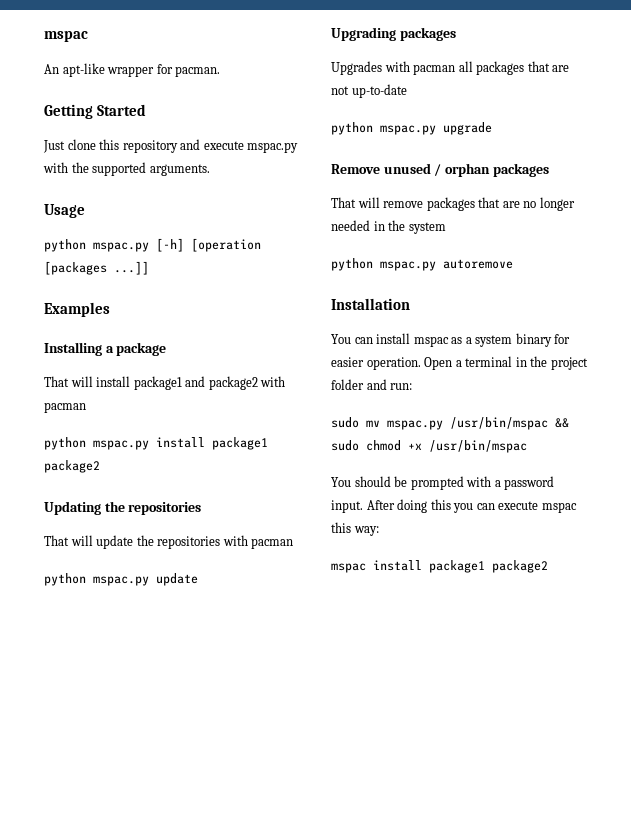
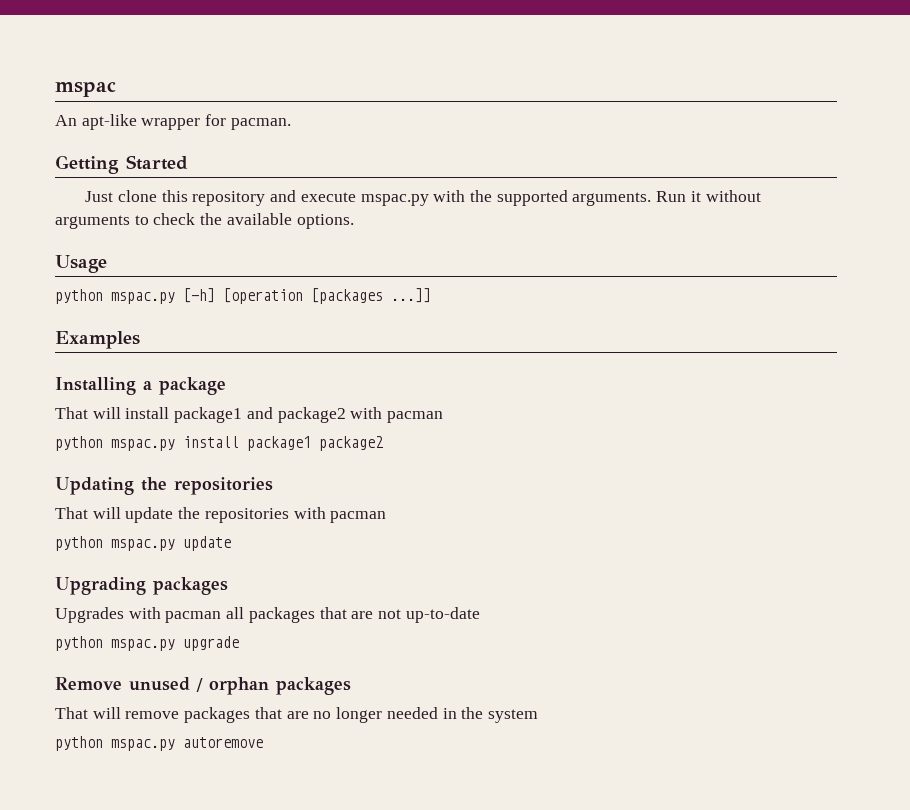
+ Run it without arguments to check the available options.
- Installation
- You can install mspac as a system binary for easier operation. Open a terminal in the project folder and run:
- sudo mv mspac.py /usr/bin/mspac && sudo chmod +x /usr/bin/mspac
- You should be prompted with a password input. After doing this you can execute mspac this way:
- mspac install package1 package2

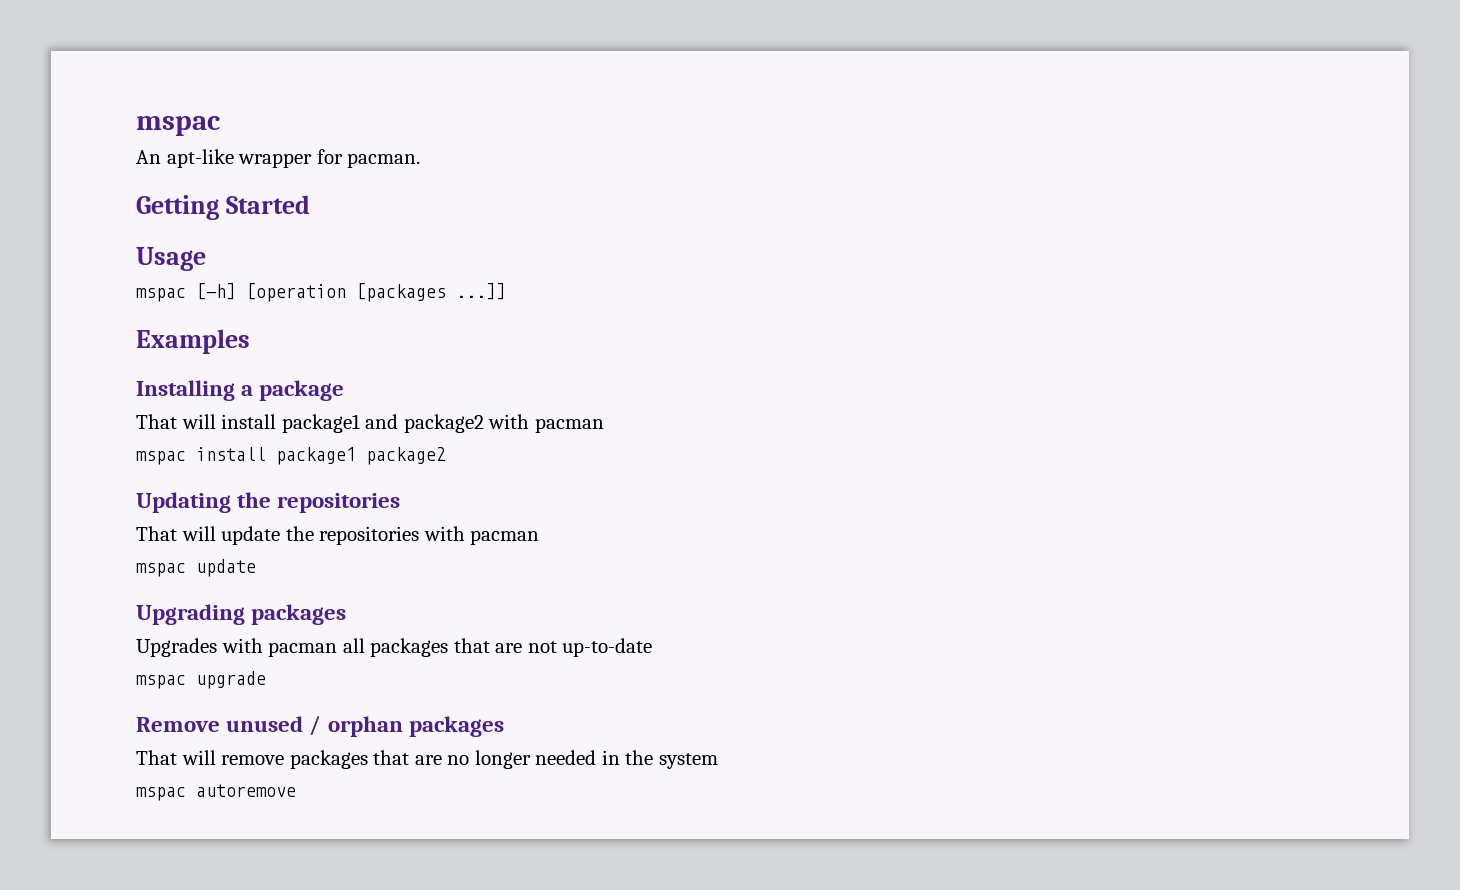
- Just clone this repository and execute mspac.py with the supported arguments. Run it without arguments to check the available options.
- python mspac.py [-h] [operation [packages ...]]
+ mspac [-h] [operation [packages ...]]
- python mspac.py install package1 package2
+ mspac install package1 package2
- python mspac.py update
+ mspac update
- python mspac.py upgrade
+ mspac upgrade
- python mspac.py autoremove
+ mspac autoremove

